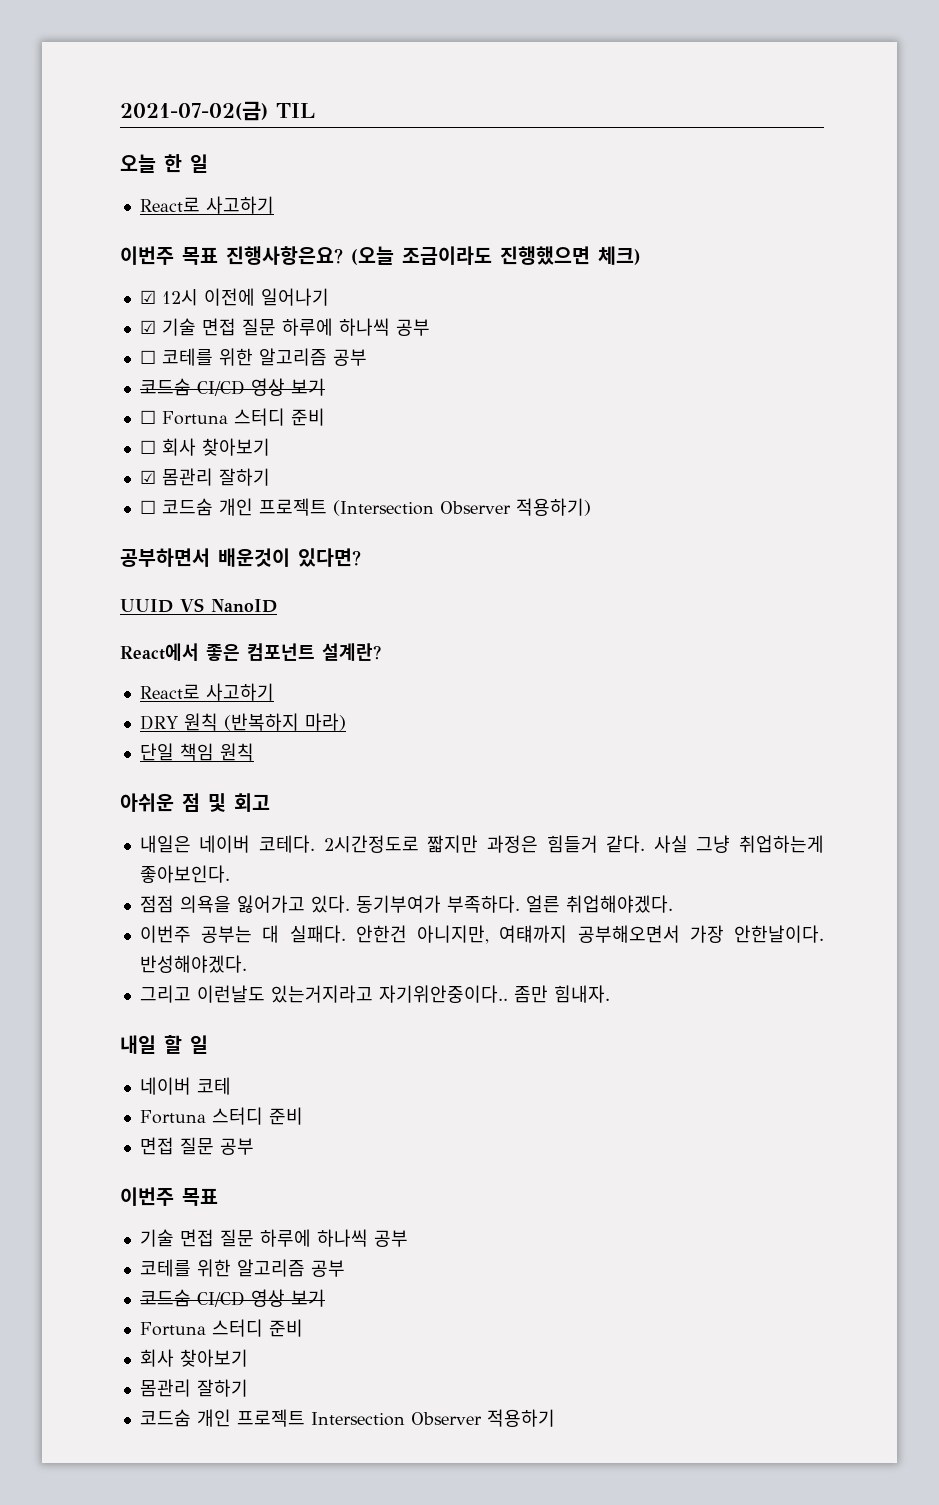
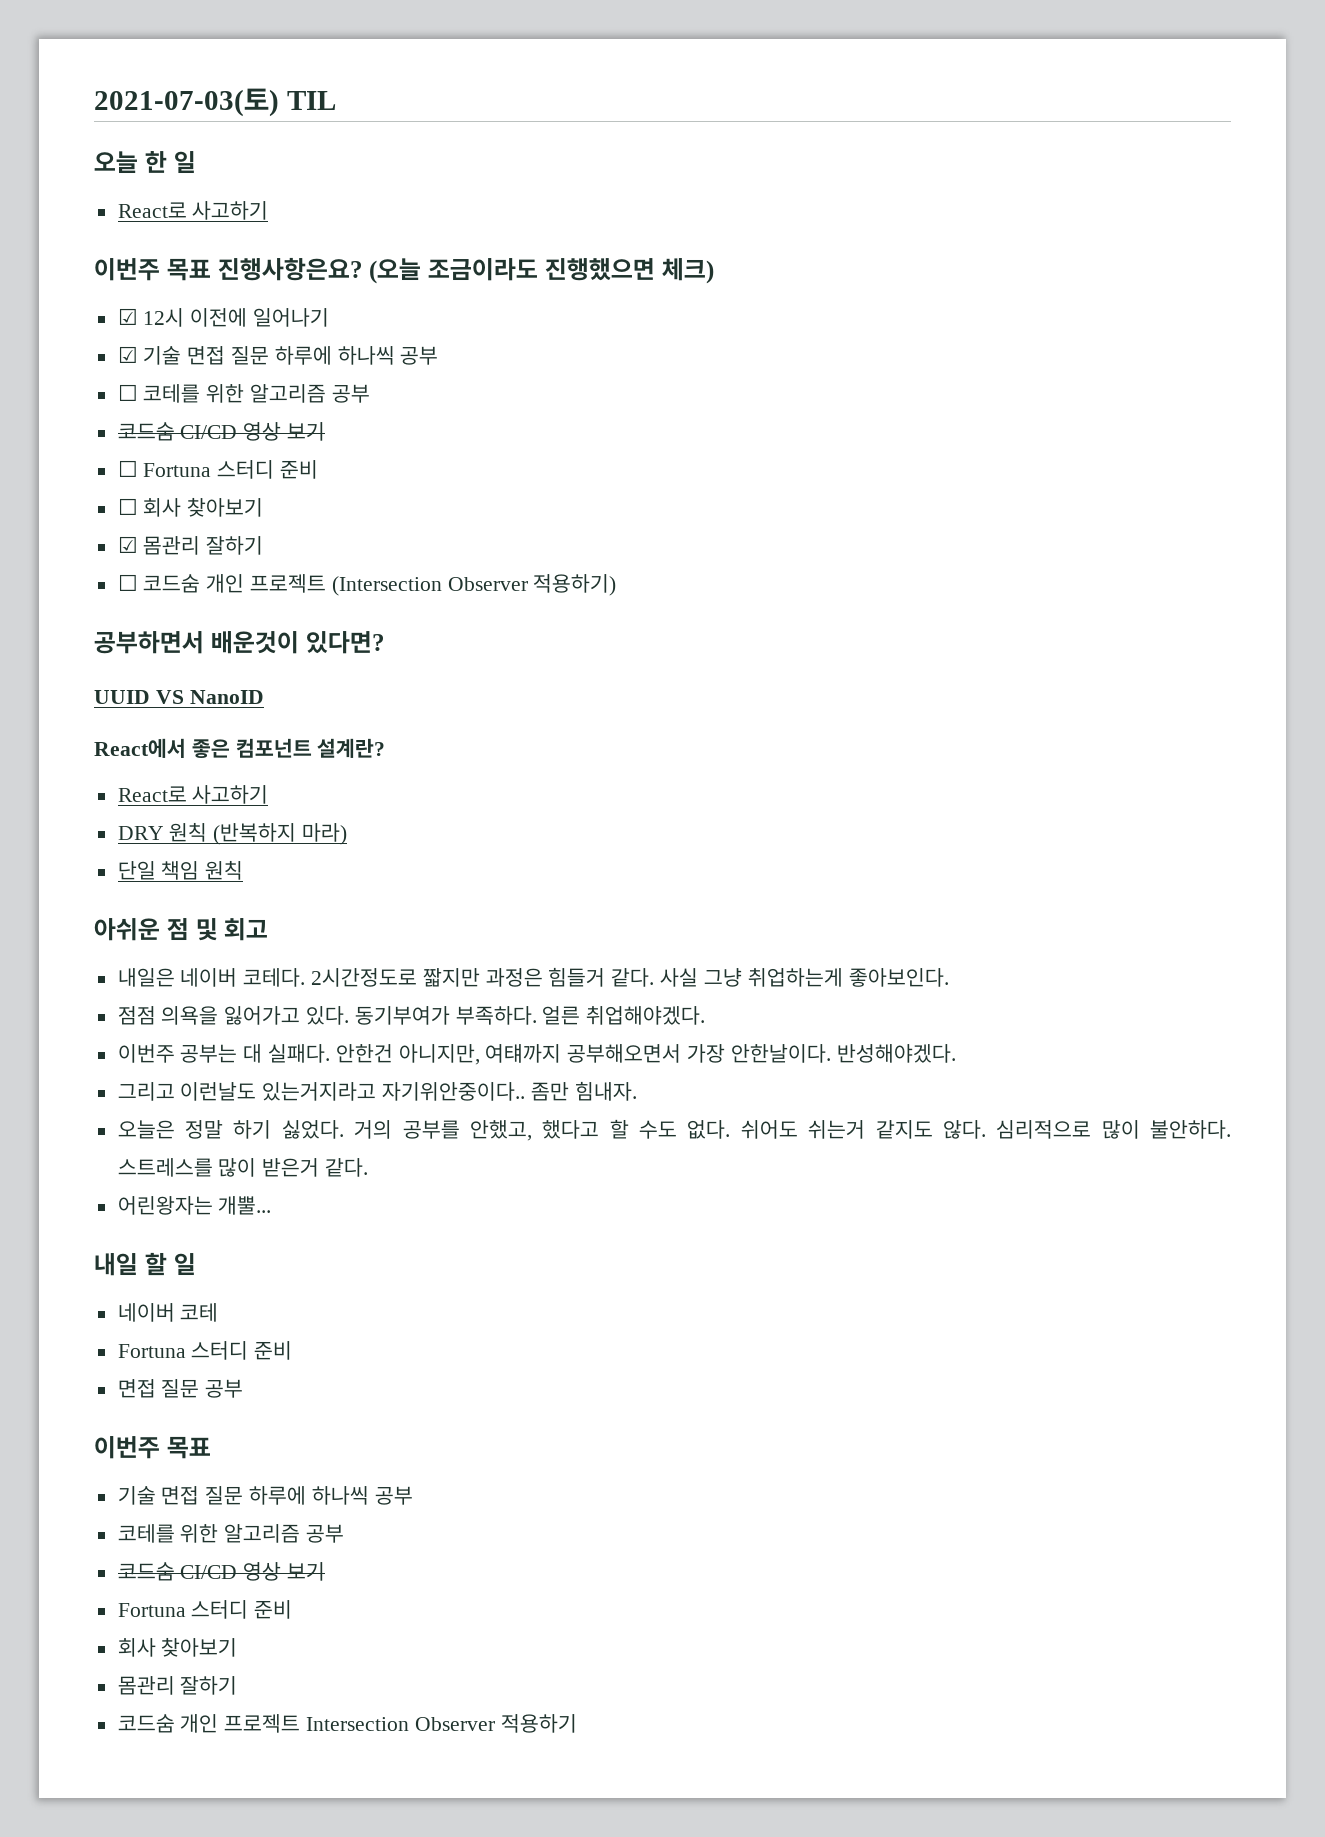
- 2021-07-02(금) TIL
+ 2021-07-03(토) TIL
+ 오늘은 정말 하기 싫었다. 거의 공부를 안했고, 했다고 할 수도 없다. 쉬어도 쉬는거 같지도 않다. 심리적으로 많이 불안하다. 스트레스를 많이 받은거 같다.
+ 어린왕자는 개뿔...

